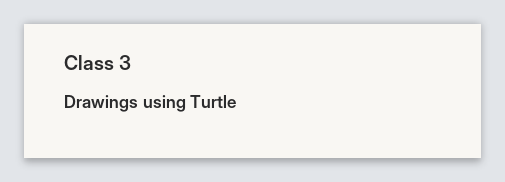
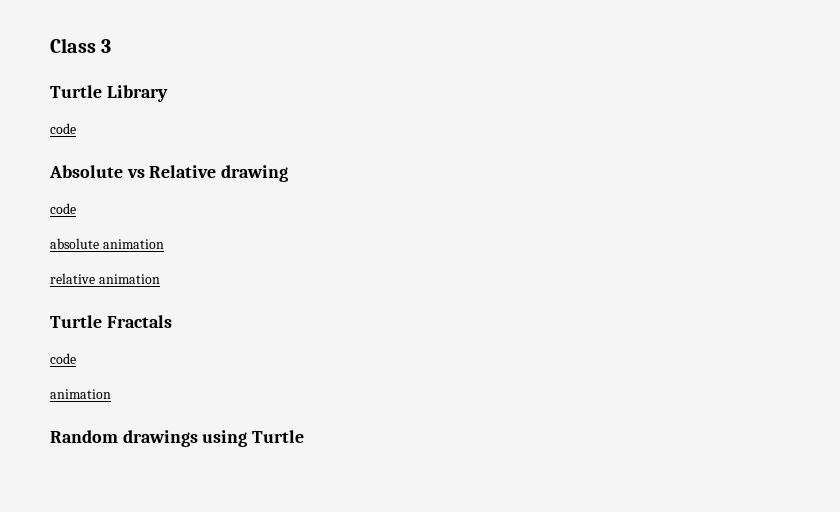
- Drawings using Turtle
+ Turtle Library
+ code
+ Absolute vs Relative drawing
+ code
+ absolute animation
+ relative animation
+ Turtle Fractals
+ code
+ animation
+ Random drawings using Turtle

